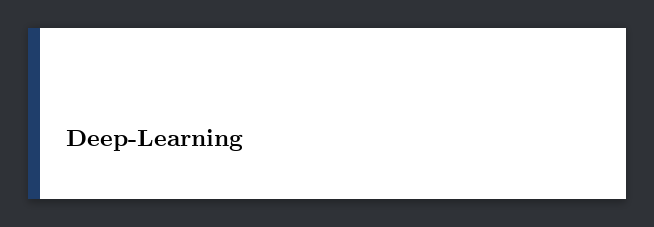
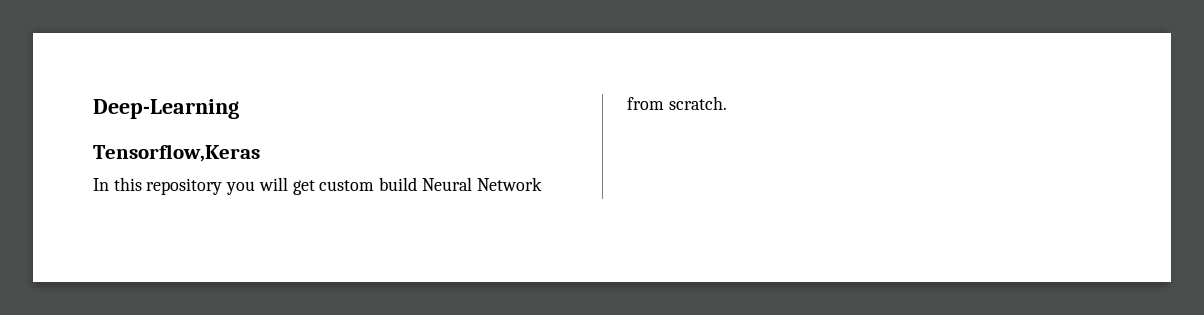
+ Tensorflow,Keras
+ In this repository you will get custom build Neural Network from scratch.

